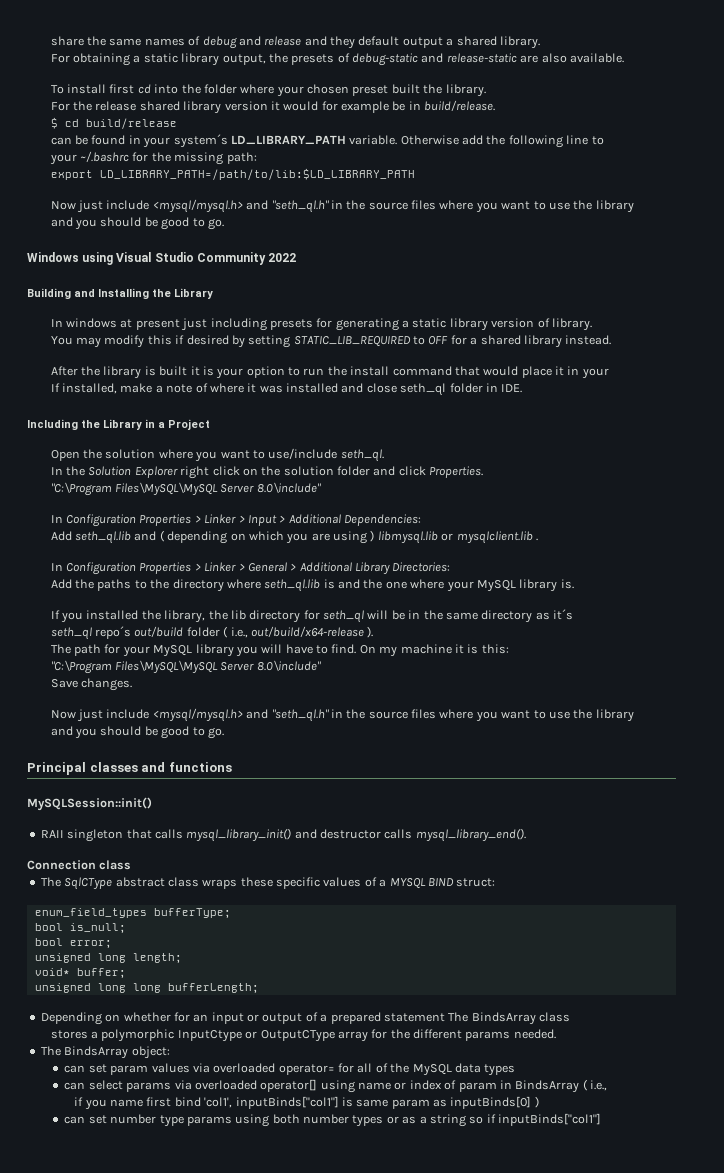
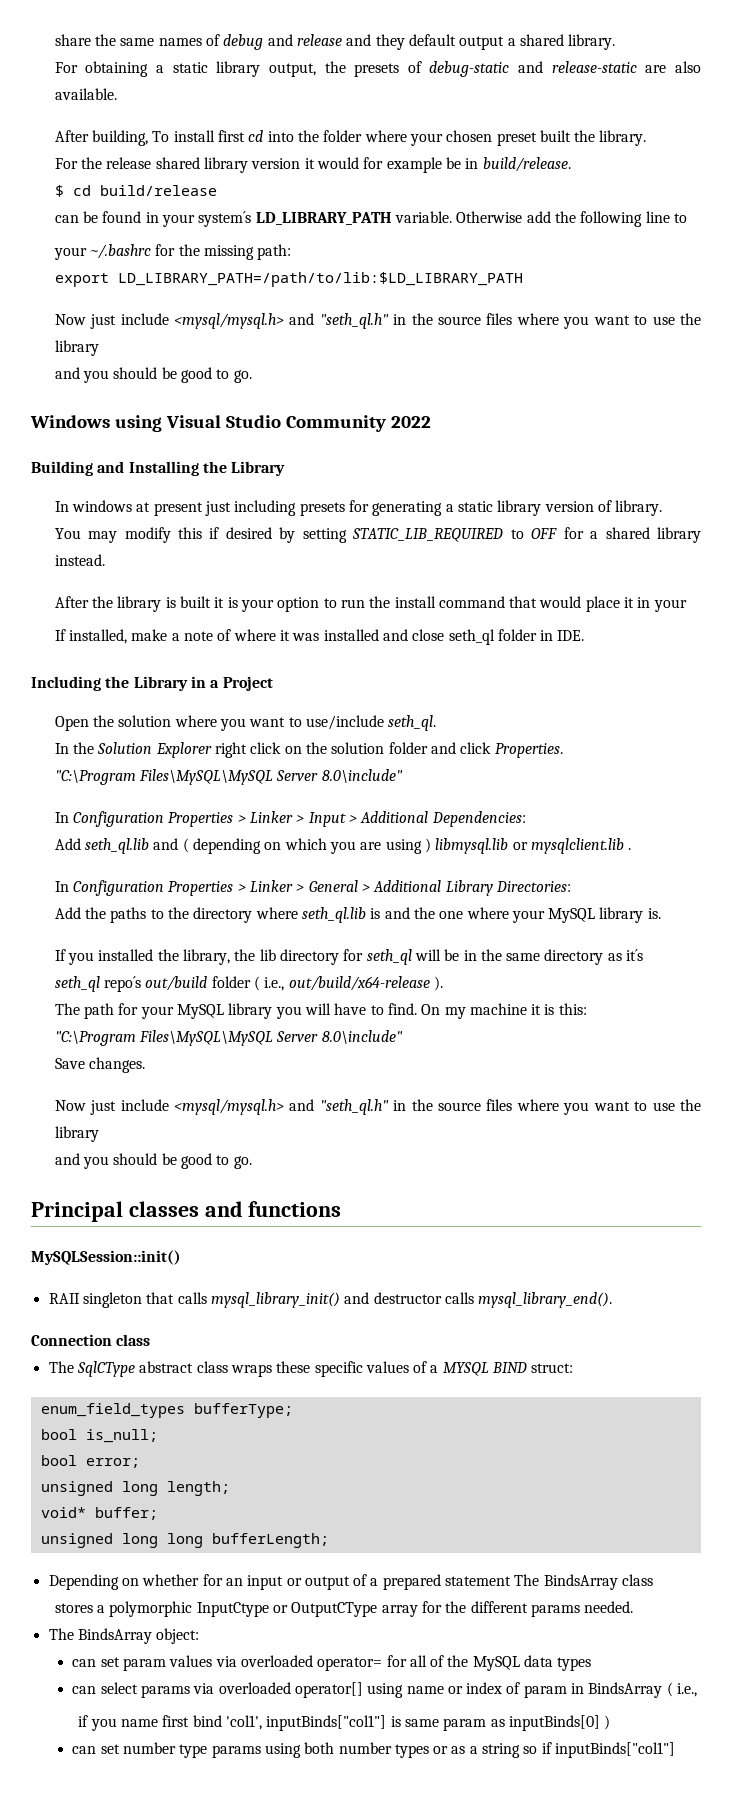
- To install first cd into the folder where your chosen preset built the library.
+ After building, To install first cd into the folder where your chosen preset built the library.

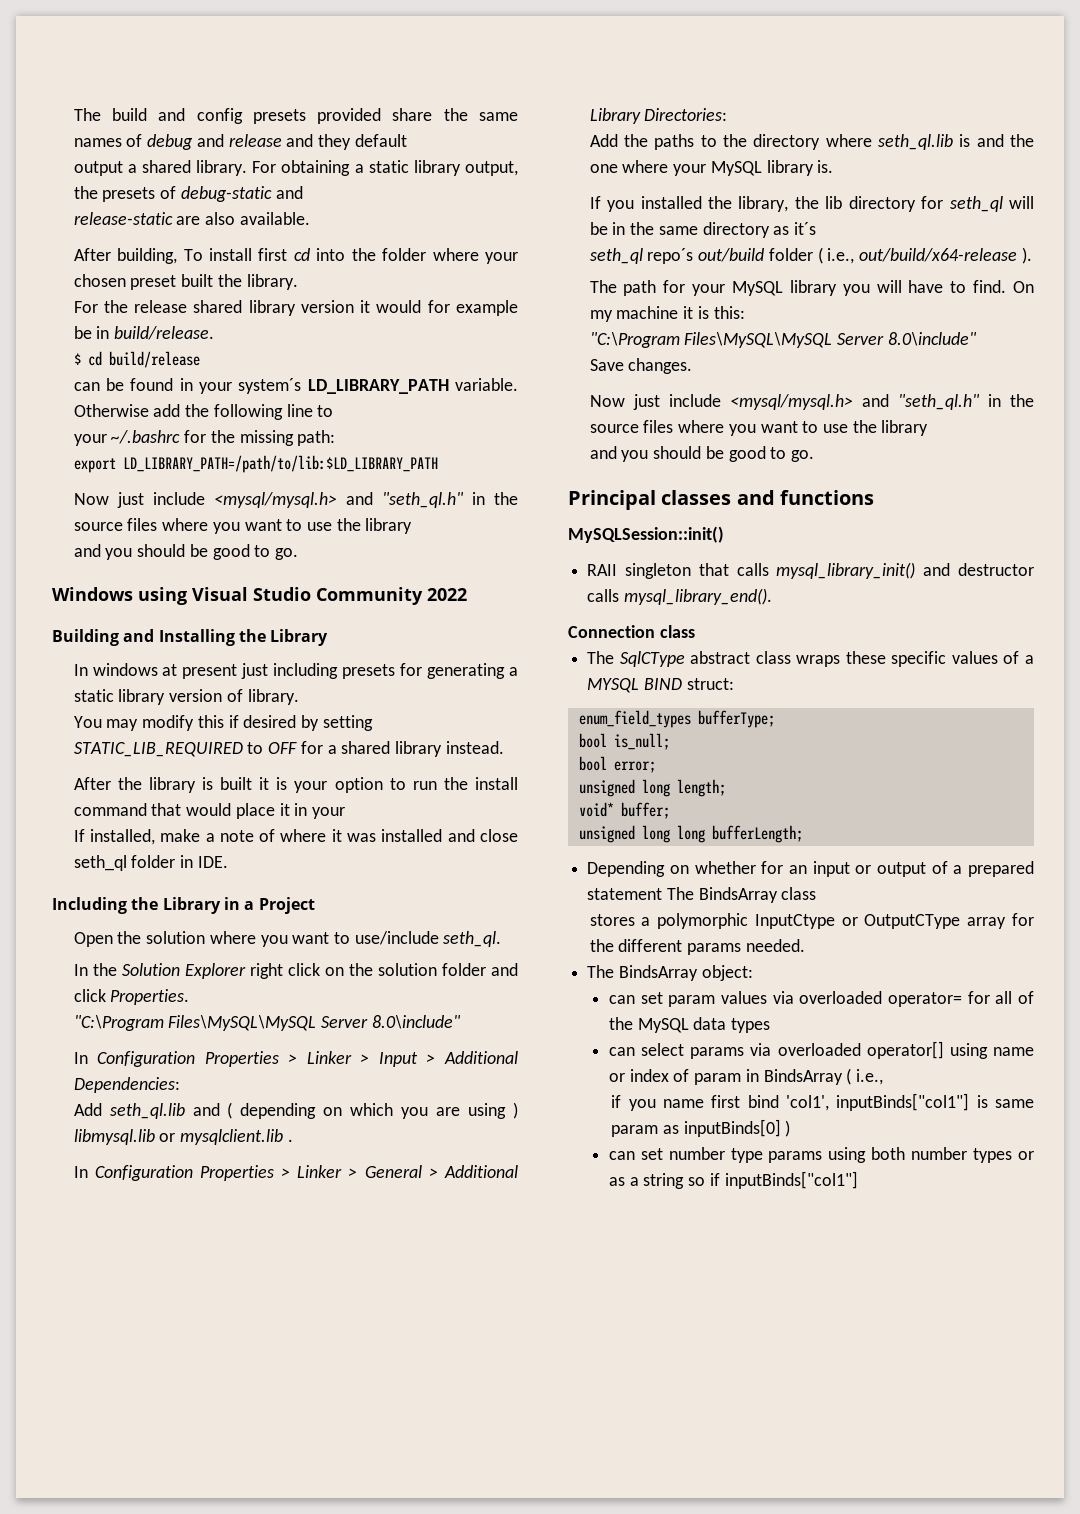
- share the same names of debug and release and they default output a shared library.
- For obtaining a static library output, the presets of debug-static and release-static are also available.
+ The build and config presets provided share the same names of debug and release and they default
+ output a shared library. For obtaining a static library output, the presets of debug-static and
+ release-static are also available.

